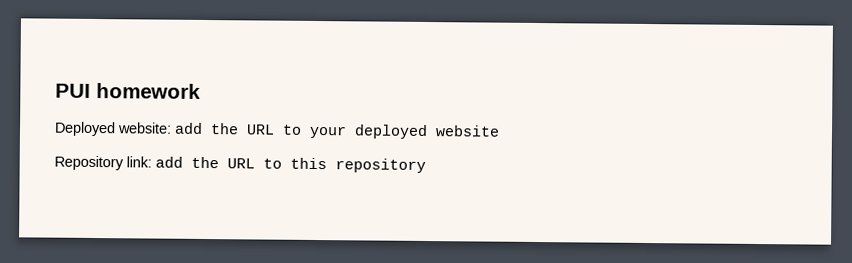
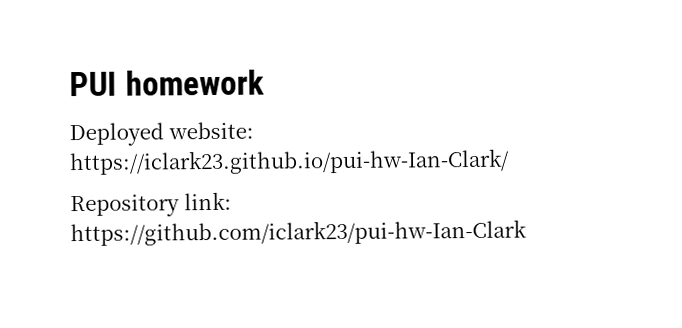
- Deployed website: add the URL to your deployed website
- Repository link: add the URL to this repository
+ Deployed website: https://iclark23.github.io/pui-hw-Ian-Clark/
+ Repository link: https://github.com/iclark23/pui-hw-Ian-Clark

